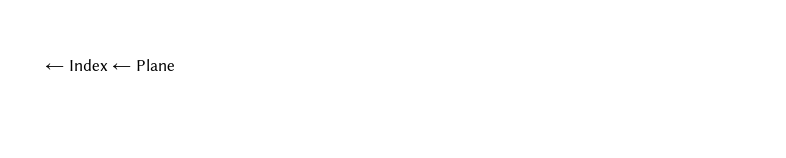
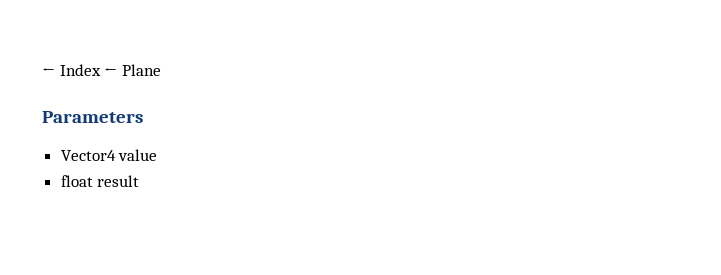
+ Parameters
+ Vector4 value
+ float result

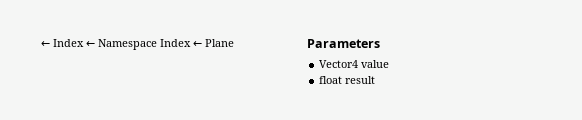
- ← Index ← Plane
+ ← Index ← Namespace Index ← Plane

